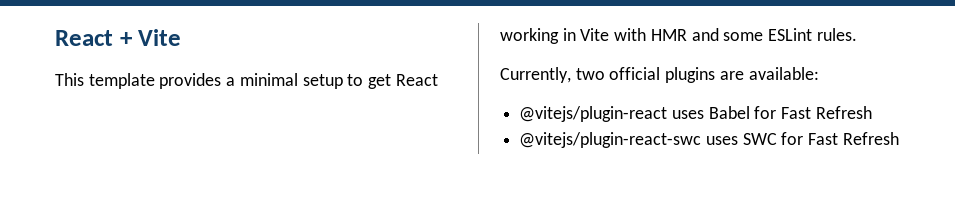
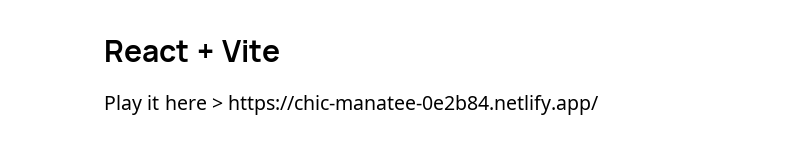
- This template provides a minimal setup to get React working in Vite with HMR and some ESLint rules.
- Currently, two official plugins are available:
- @vitejs/plugin-react uses Babel for Fast Refresh
- @vitejs/plugin-react-swc uses SWC for Fast Refresh
+ Play it here > https://chic-manatee-0e2b84.netlify.app/

